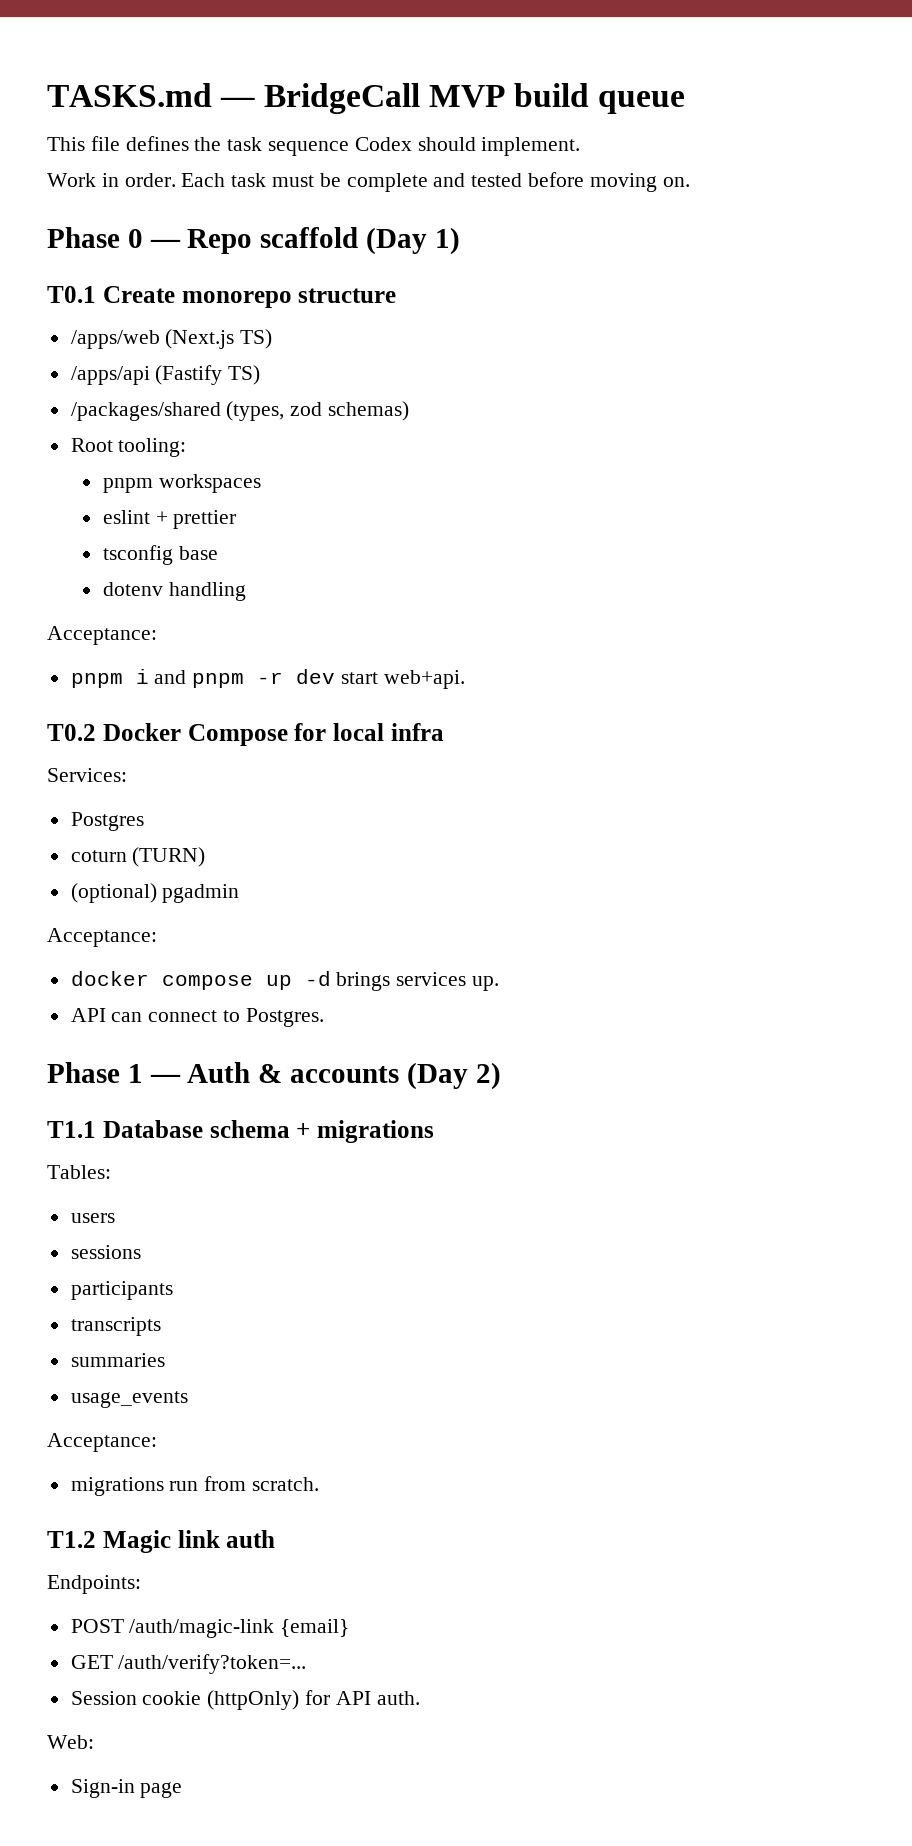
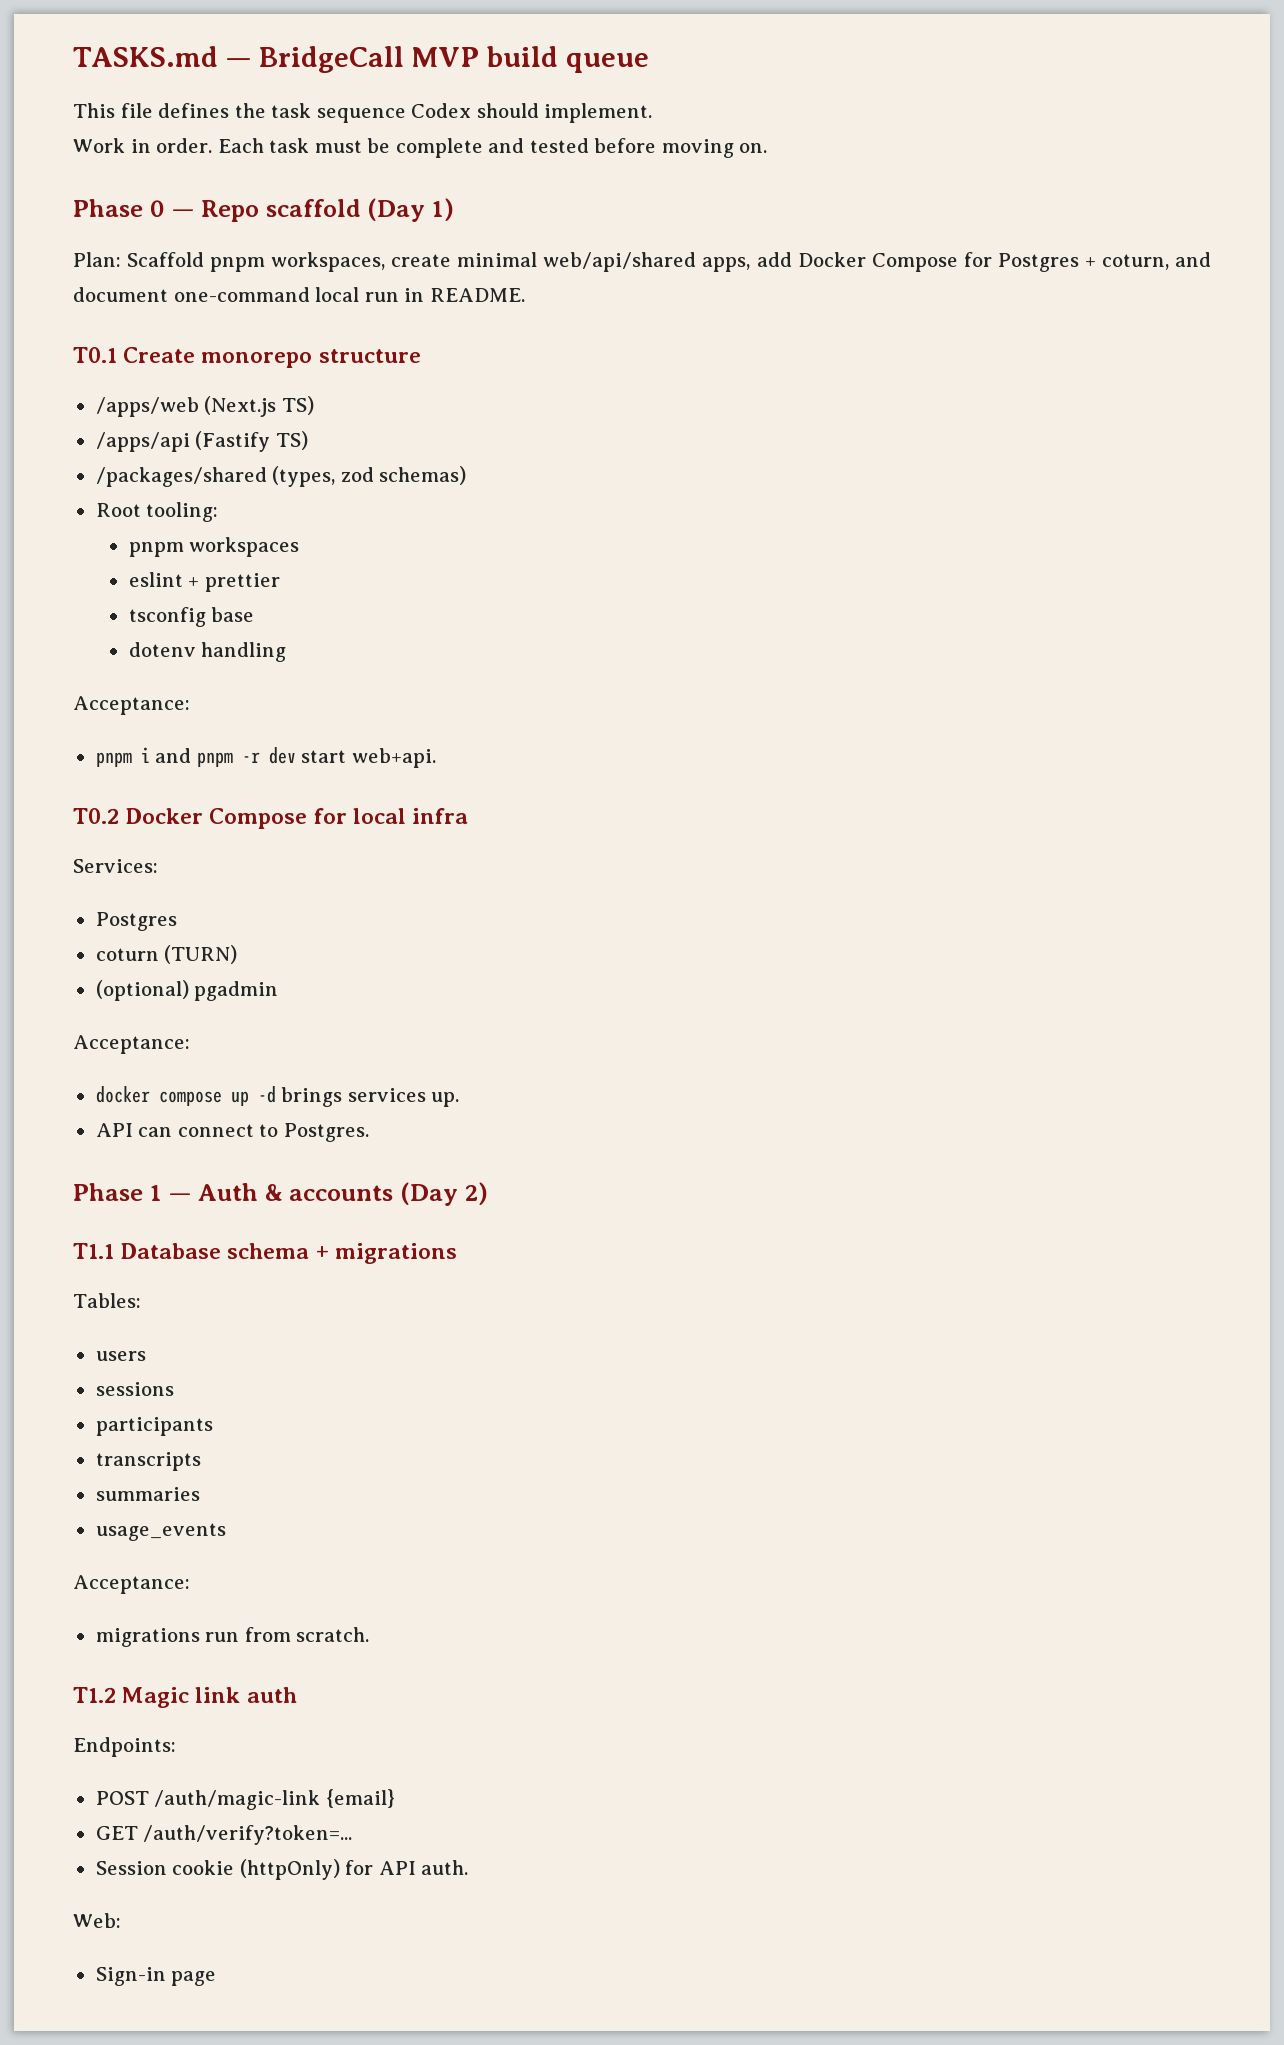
+ Plan: Scaffold pnpm workspaces, create minimal web/api/shared apps, add Docker Compose for Postgres + coturn, and document one-command local run in README.

